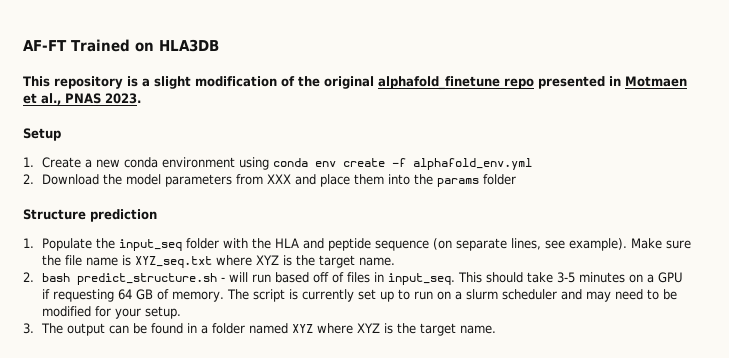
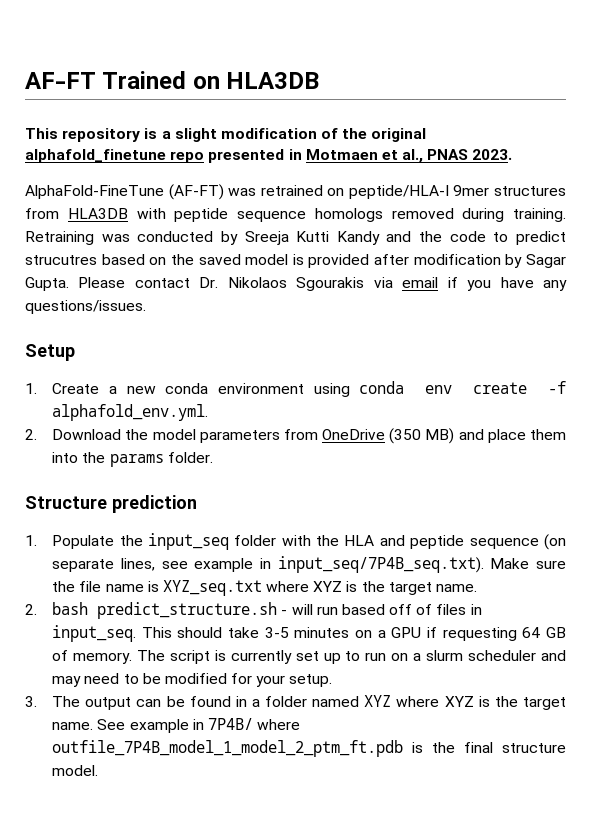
+ AlphaFold-FineTune (AF-FT) was retrained on peptide/HLA-I 9mer structures from HLA3DB with peptide sequence homologs removed during training. Retraining was conducted by Sreeja Kutti Kandy and the code to predict strucutres based on the saved model is provided after modification by Sagar Gupta. Please contact Dr. Nikolaos Sgourakis via email if you have any questions/issues.
- 1. Create a new conda environment using conda env create -f alphafold_env.yml
+ 1. Create a new conda environment using conda env create -f alphafold_env.yml.
- 2. Download the model parameters from XXX and place them into the params folder
+ 2. Download the model parameters from OneDrive (350 MB) and place them into the params folder.
- 1. Populate the input_seq folder with the HLA and peptide sequence (on separate lines, see example). Make sure the file name is XYZ_seq.txt where XYZ is the target name.
+ 1. Populate the input_seq folder with the HLA and peptide sequence (on separate lines, see example in input_seq/7P4B_seq.txt). Make sure the file name is XYZ_seq.txt where XYZ is the target name.
+ See example in 7P4B/ where outfile_7P4B_model_1_model_2_ptm_ft.pdb is the final structure model.

